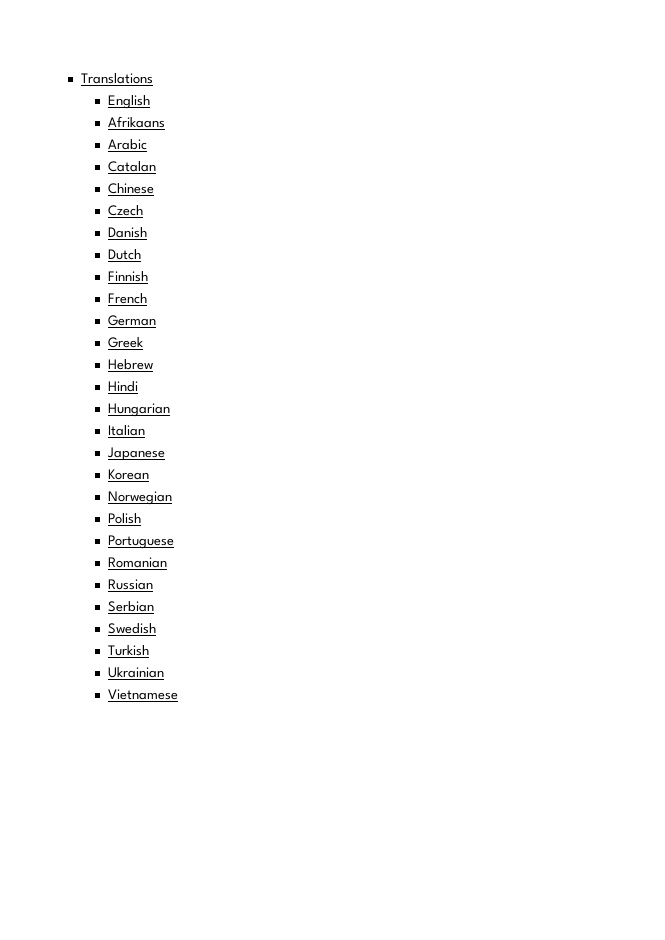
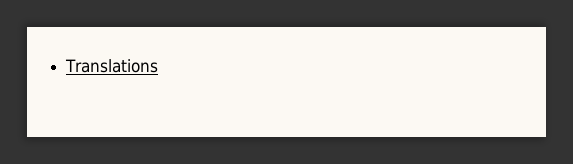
- English
- Afrikaans
- Arabic
- Catalan
- Chinese
- Czech
- Danish
- Dutch
- Finnish
- French
- German
- Greek
- Hebrew
- Hindi
- Hungarian
- Italian
- Japanese
- Korean
- Norwegian
- Polish
- Portuguese
- Romanian
- Russian
- Serbian
- Swedish
- Turkish
- Ukrainian
- Vietnamese

